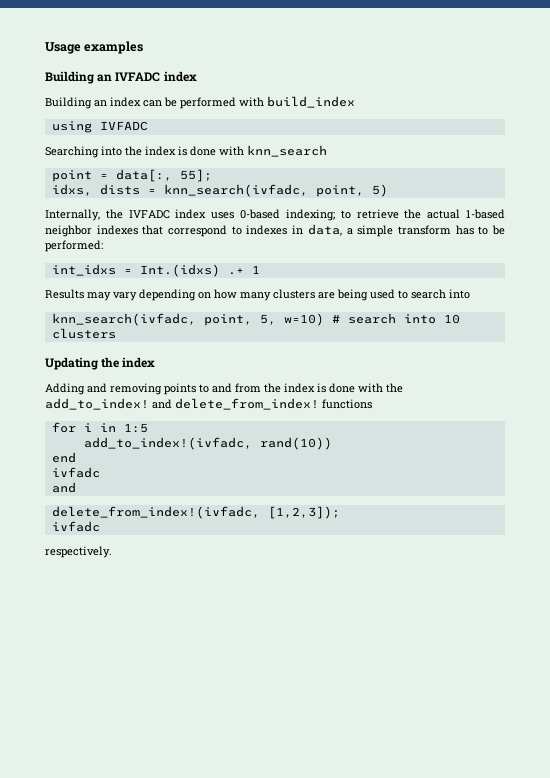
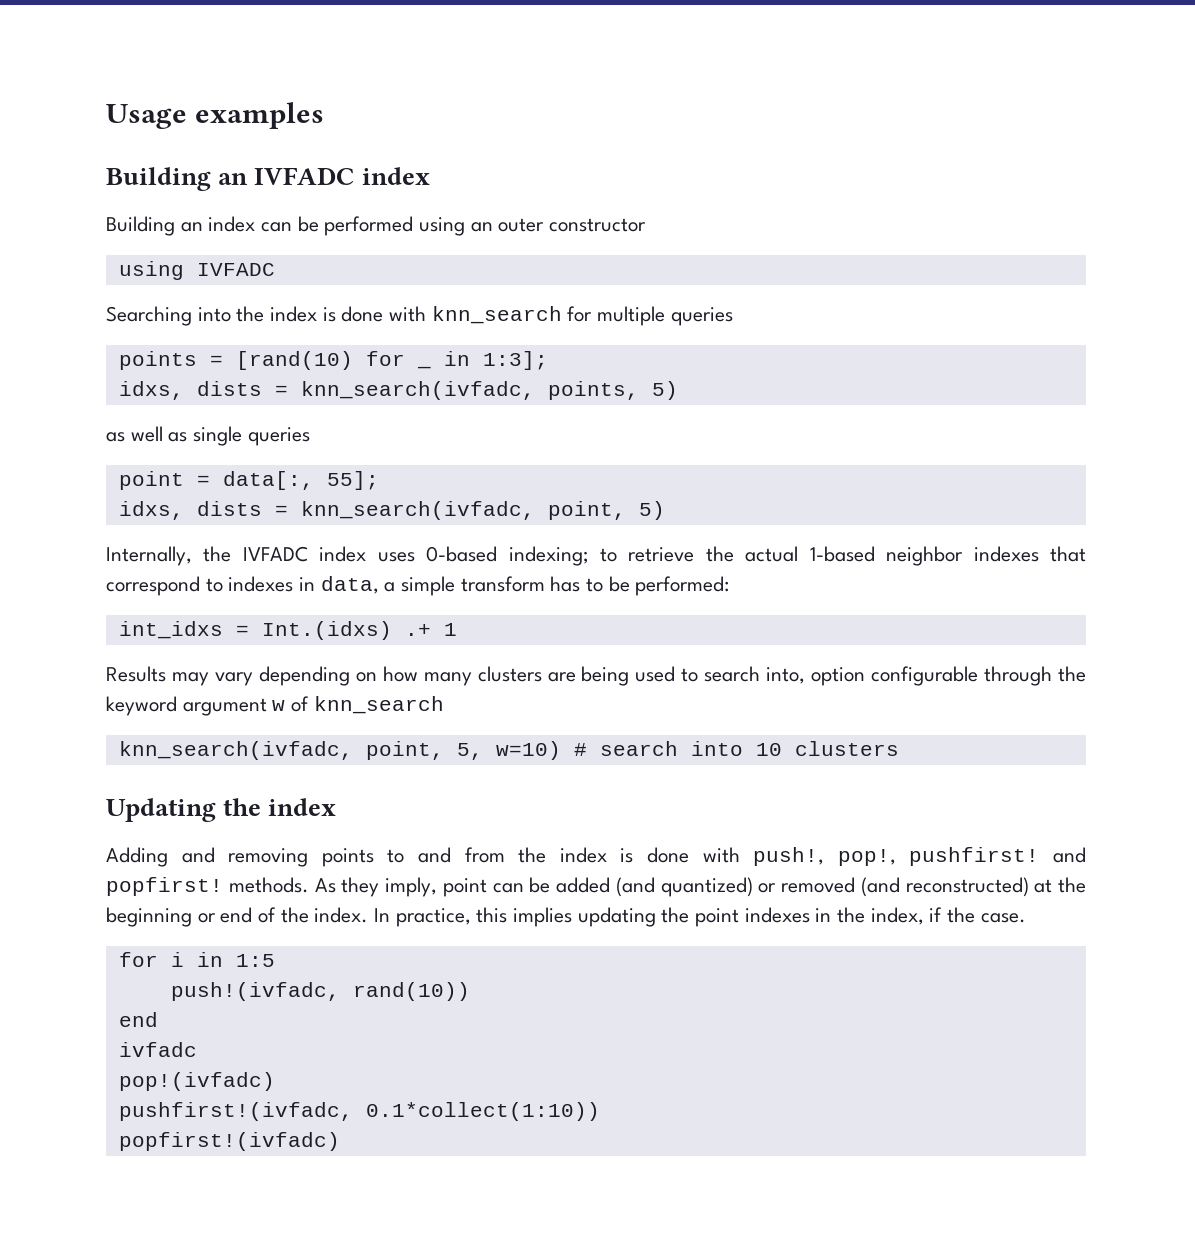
- Building an index can be performed with build_index
+ Building an index can be performed using an outer constructor
- Searching into the index is done with knn_search
+ Searching into the index is done with knn_search for multiple queries
+ points = [rand(10) for _ in 1:3];
+ idxs, dists = knn_search(ivfadc, points, 5)
+ as well as single queries
- Results may vary depending on how many clusters are being used to search into
+ Results may vary depending on how many clusters are being used to search into, option configurable through the keyword argument w of knn_search
- Adding and removing points to and from the index is done with the add_to_index! and delete_from_index! functions
+ Adding and removing points to and from the index is done with push!, pop!, pushfirst! and popfirst! methods. As they imply, point can be added (and quantized) or removed (and reconstructed) at the beginning or end of the index. In practice, this implies updating the point indexes in the index, if the case.
- add_to_index!(ivfadc, rand(10))
+ push!(ivfadc, rand(10))
  end
  ivfadc
- and
- delete_from_index!(ivfadc, [1,2,3]);
- ivfadc
- respectively.
+ pop!(ivfadc)
+ pushfirst!(ivfadc, 0.1*collect(1:10))
+ popfirst!(ivfadc)

